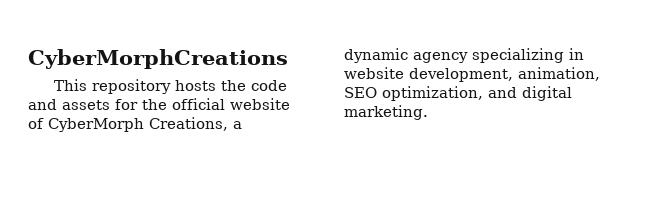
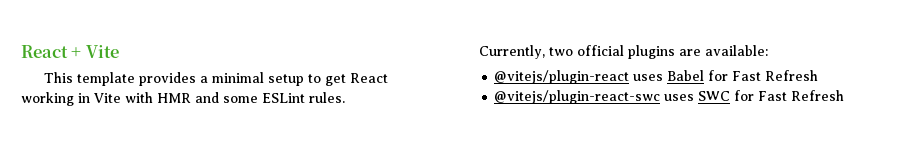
- CyberMorphCreations
- This repository hosts the code and assets for the official website of CyberMorph Creations, a dynamic agency specializing in website development, animation, SEO optimization, and digital marketing.
+ React + Vite
+ This template provides a minimal setup to get React working in Vite with HMR and some ESLint rules.
+ Currently, two official plugins are available:
+ @vitejs/plugin-react uses Babel for Fast Refresh
+ @vitejs/plugin-react-swc uses SWC for Fast Refresh

